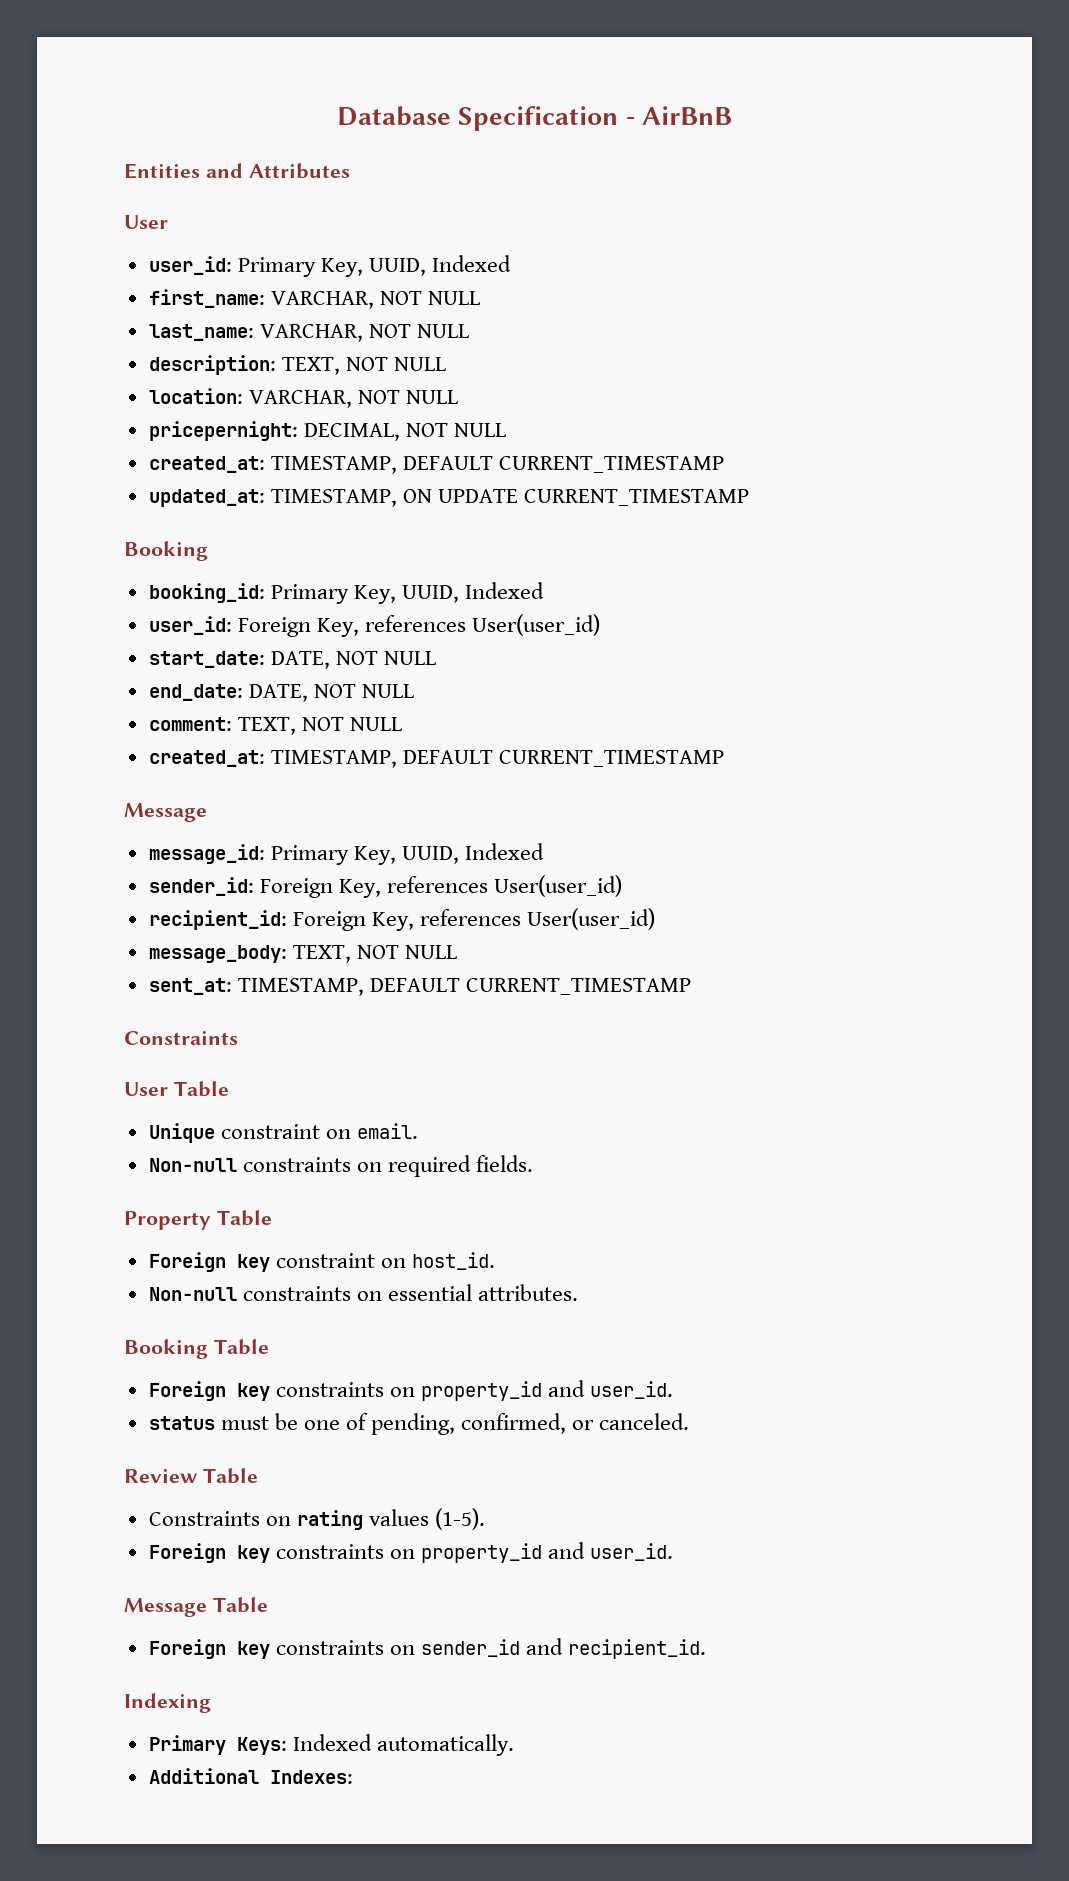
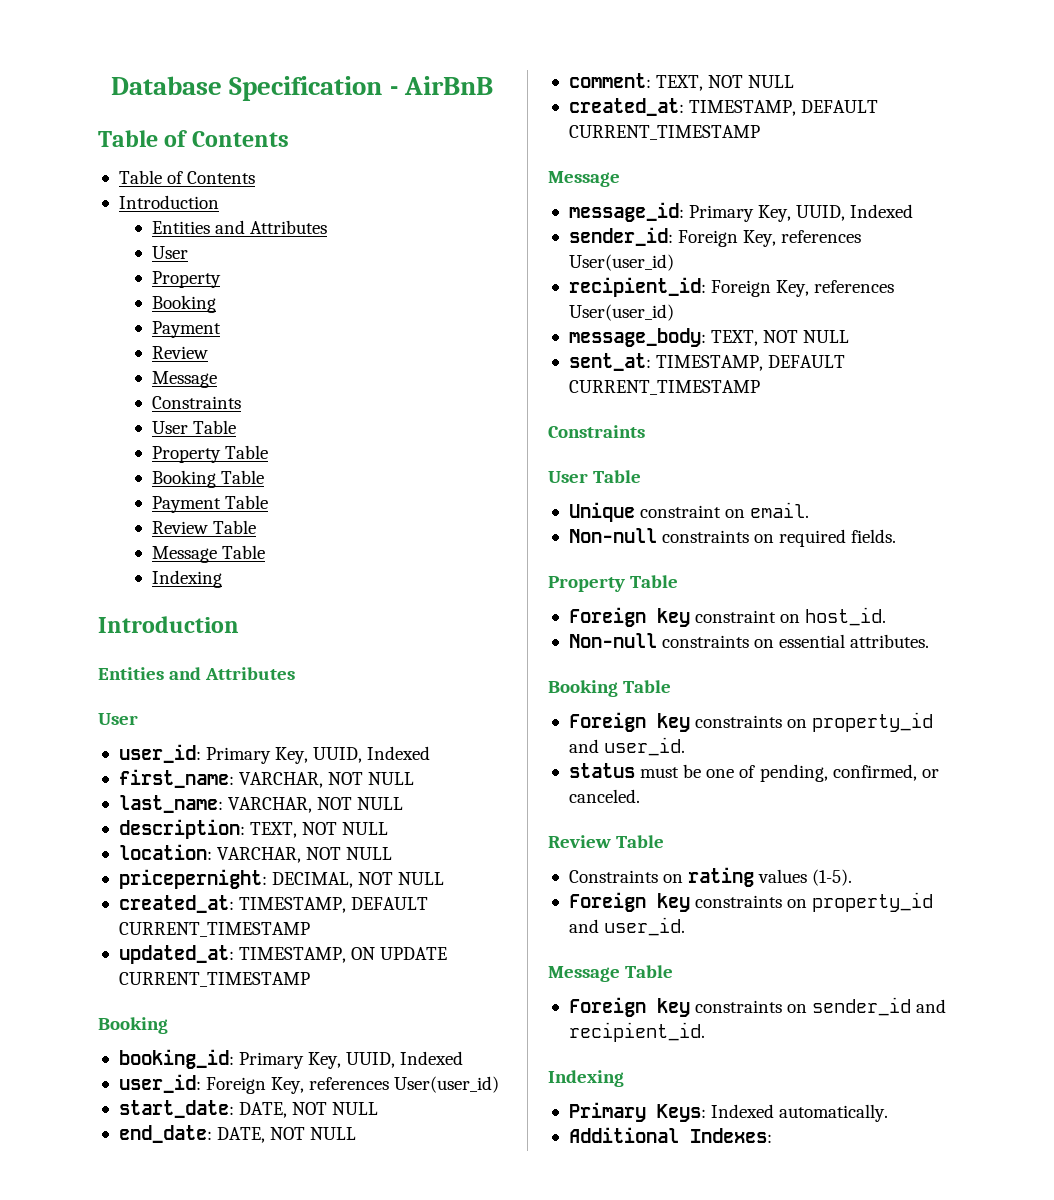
  Database Specification - AirBnB
+ Table of Contents
+ Table of Contents
+ Introduction
+ Entities and Attributes
+ User
+ Property
+ Booking
+ Payment
+ Review
+ Message
+ Constraints
+ User Table
+ Property Table
+ Booking Table
+ Payment Table
+ Review Table
+ Message Table
+ Indexing
+ Introduction

